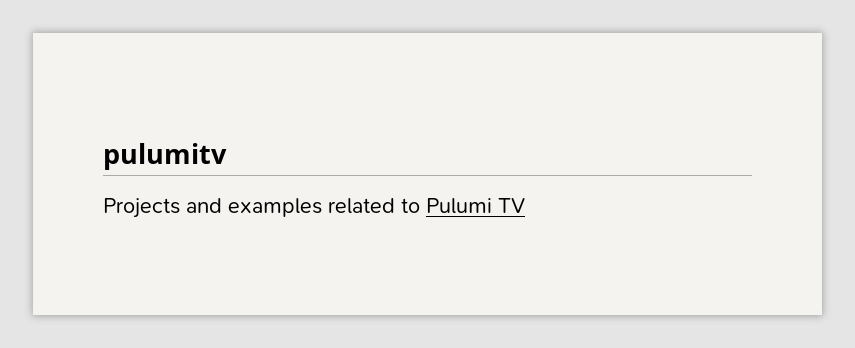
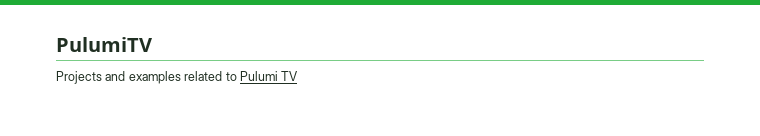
- pulumitv
+ PulumiTV

